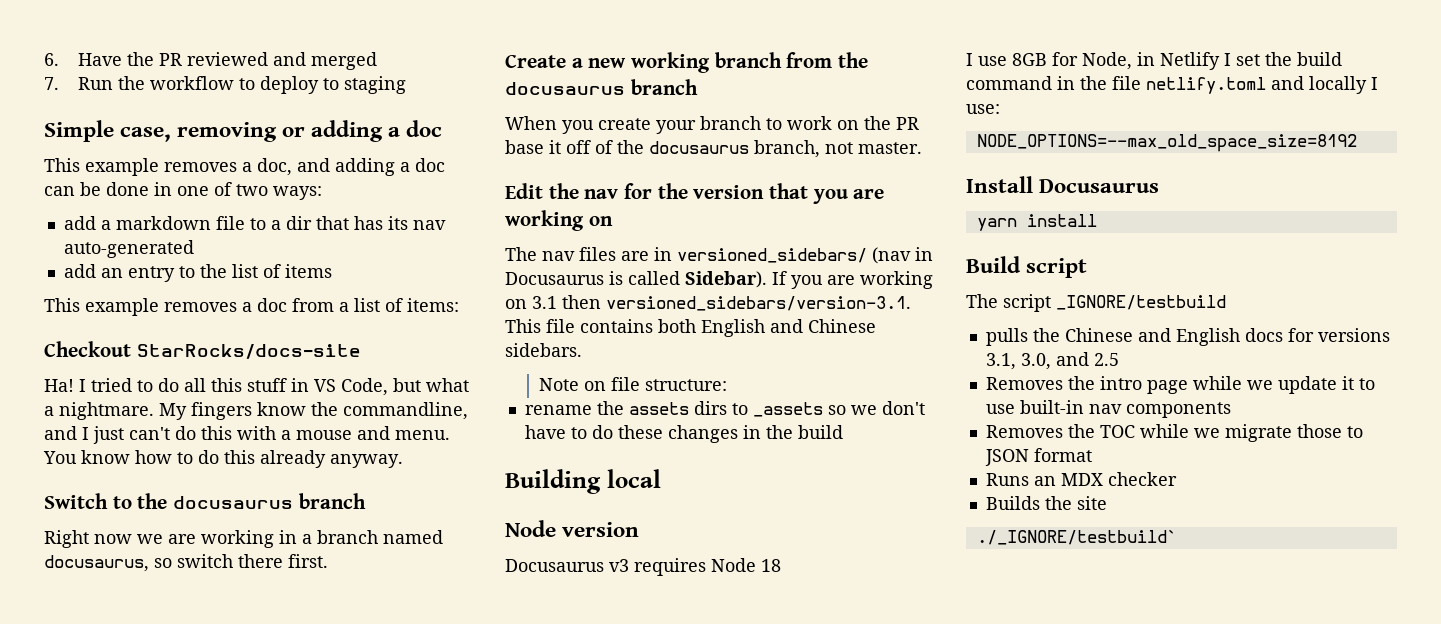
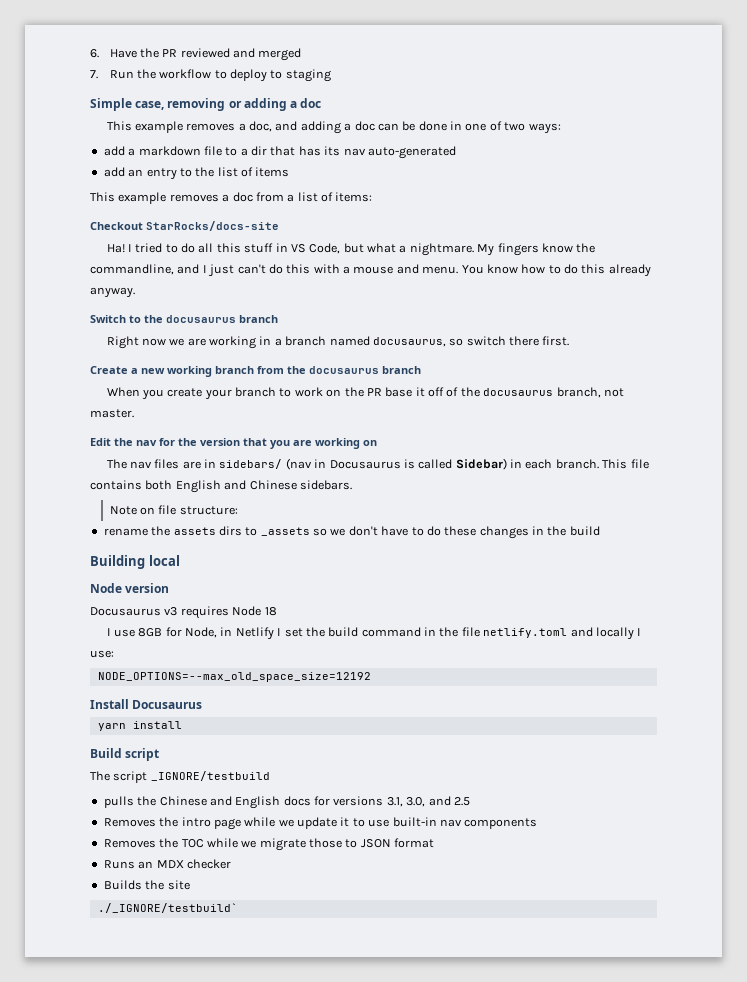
- The nav files are in versioned_sidebars/ (nav in Docusaurus is called Sidebar). If you are working on 3.1 then versioned_sidebars/version-3.1. This file contains both English and Chinese sidebars.
+ The nav files are in sidebars/ (nav in Docusaurus is called Sidebar) in each branch. This file contains both English and Chinese sidebars.
- NODE_OPTIONS=--max_old_space_size=8192
+ NODE_OPTIONS=--max_old_space_size=12192

